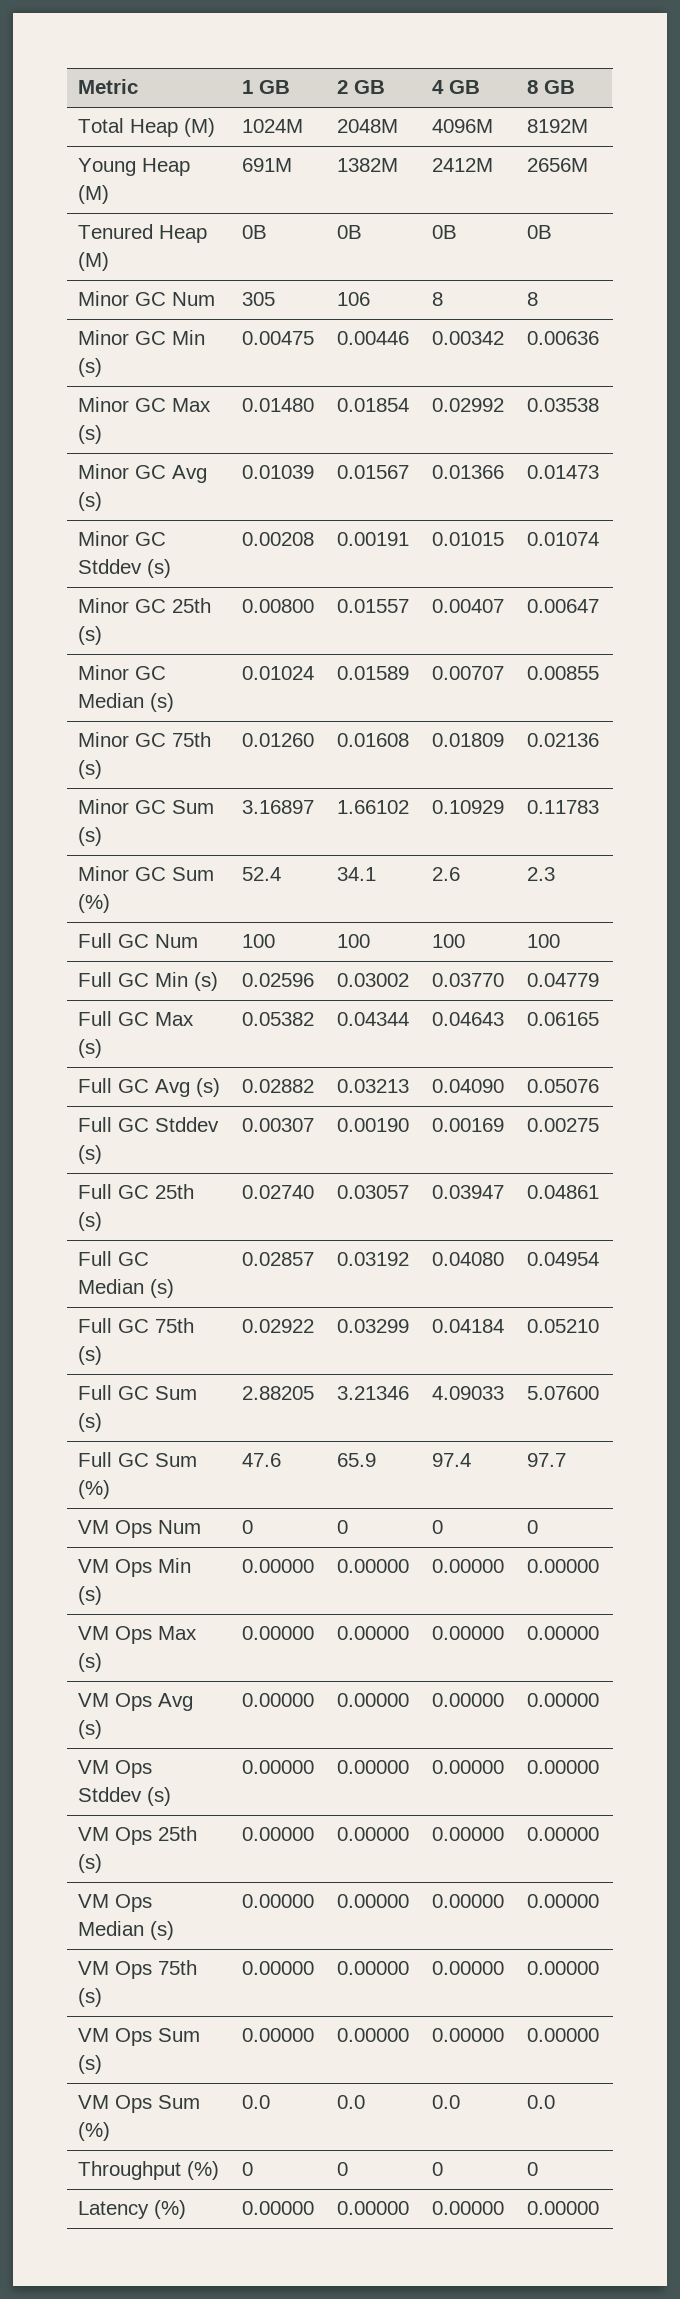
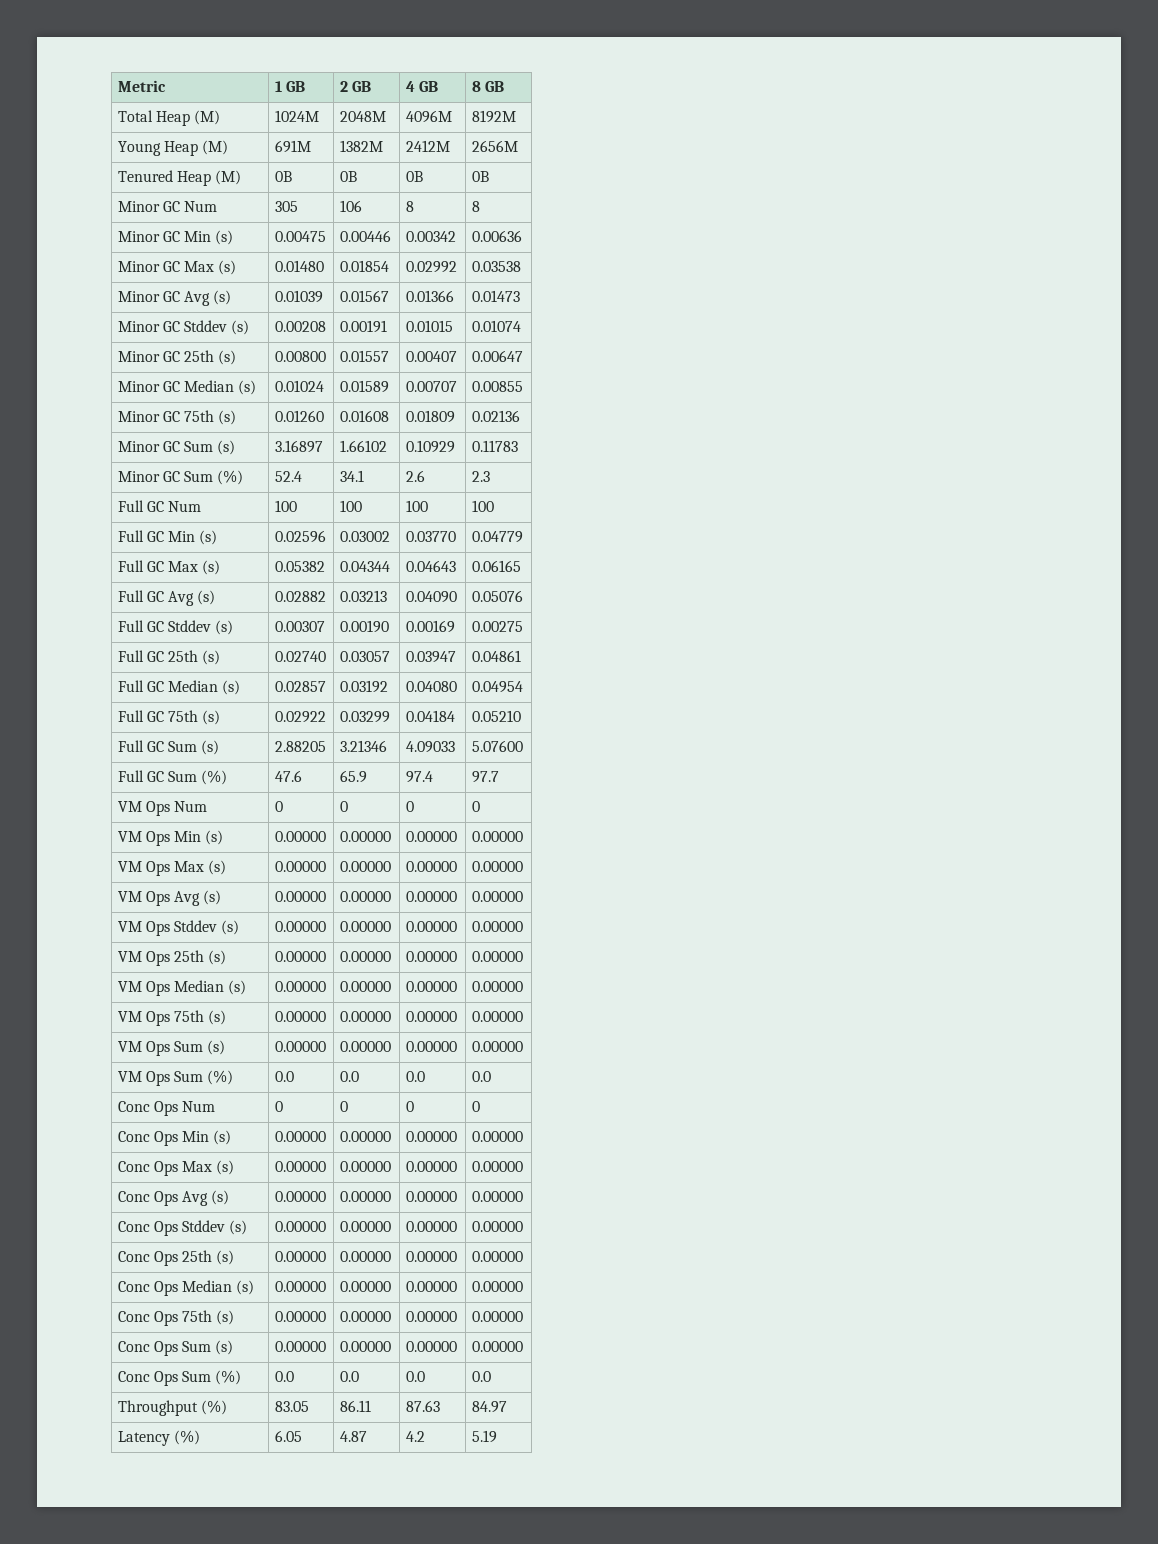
- Throughput (%) | 0 | 0 | 0 | 0
- Latency (%) | 0.00000 | 0.00000 | 0.00000 | 0.00000
+ Conc Ops Num | 0 | 0 | 0 | 0
+ Conc Ops Min (s) | 0.00000 | 0.00000 | 0.00000 | 0.00000
+ Conc Ops Max (s) | 0.00000 | 0.00000 | 0.00000 | 0.00000
+ Conc Ops Avg (s) | 0.00000 | 0.00000 | 0.00000 | 0.00000
+ Conc Ops Stddev (s) | 0.00000 | 0.00000 | 0.00000 | 0.00000
+ Conc Ops 25th (s) | 0.00000 | 0.00000 | 0.00000 | 0.00000
+ Conc Ops Median (s) | 0.00000 | 0.00000 | 0.00000 | 0.00000
+ Conc Ops 75th (s) | 0.00000 | 0.00000 | 0.00000 | 0.00000
+ Conc Ops Sum (s) | 0.00000 | 0.00000 | 0.00000 | 0.00000
+ Conc Ops Sum (%) | 0.0 | 0.0 | 0.0 | 0.0
+ Throughput (%) | 83.05 | 86.11 | 87.63 | 84.97
+ Latency (%) | 6.05 | 4.87 | 4.2 | 5.19

